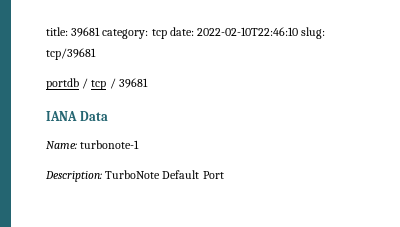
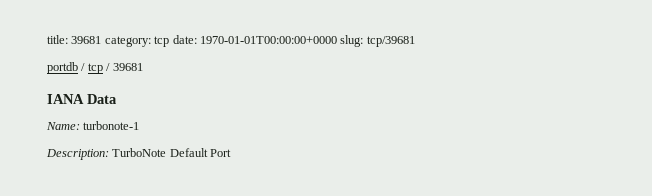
- title: 39681 category: tcp date: 2022-02-10T22:46:10 slug: tcp/39681
+ title: 39681 category: tcp date: 1970-01-01T00:00:00+0000 slug: tcp/39681

